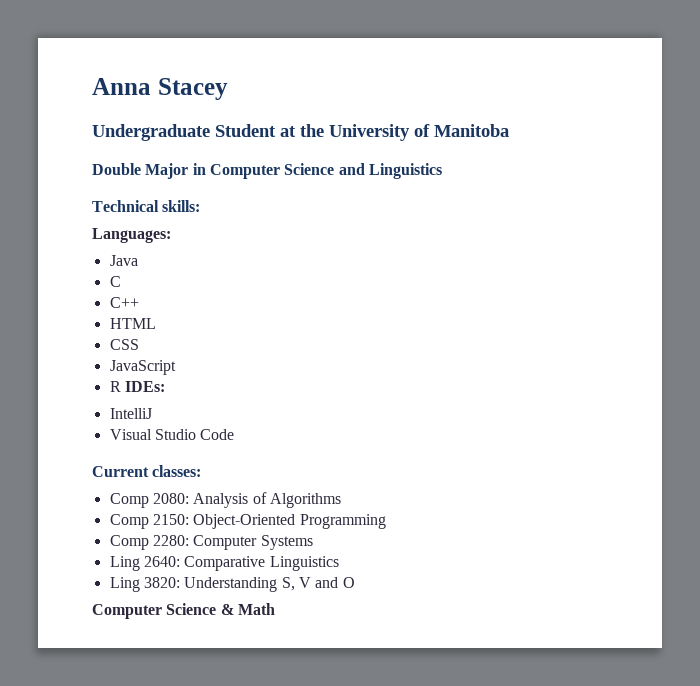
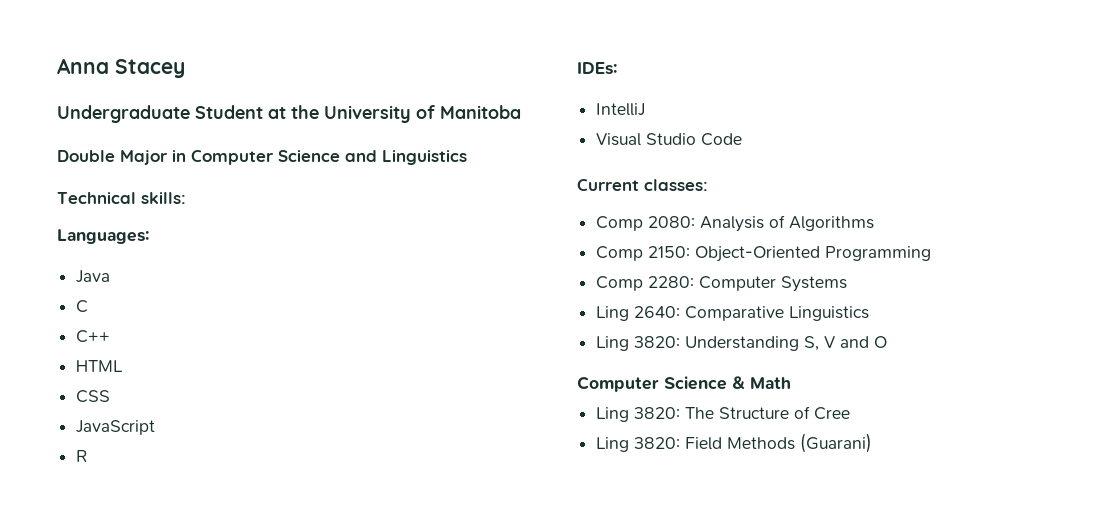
- R IDEs:
+ R
+ IDEs:
+ Ling 3820: The Structure of Cree
+ Ling 3820: Field Methods (Guarani)

